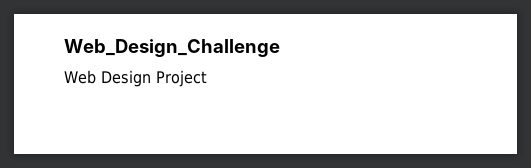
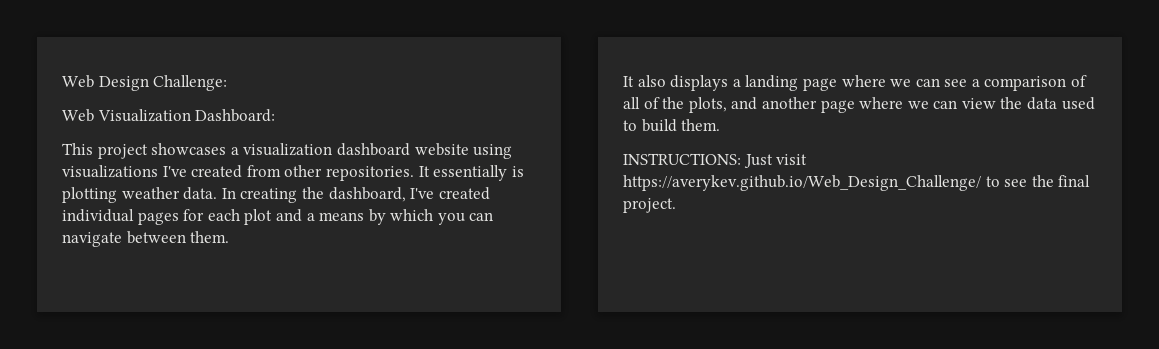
- Web_Design_Challenge
- Web Design Project
+ Web Design Challenge:
+ Web Visualization Dashboard:
+ This project showcases a visualization dashboard website using visualizations I've created from other repositories. It essentially is plotting weather data. In creating the dashboard, I've created individual pages for each plot and a means by which you can navigate between them.
+ It also displays a landing page where we can see a comparison of all of the plots, and another page where we can view the data used to build them.
+ INSTRUCTIONS: Just visit https://averykev.github.io/Web_Design_Challenge/ to see the final project.

